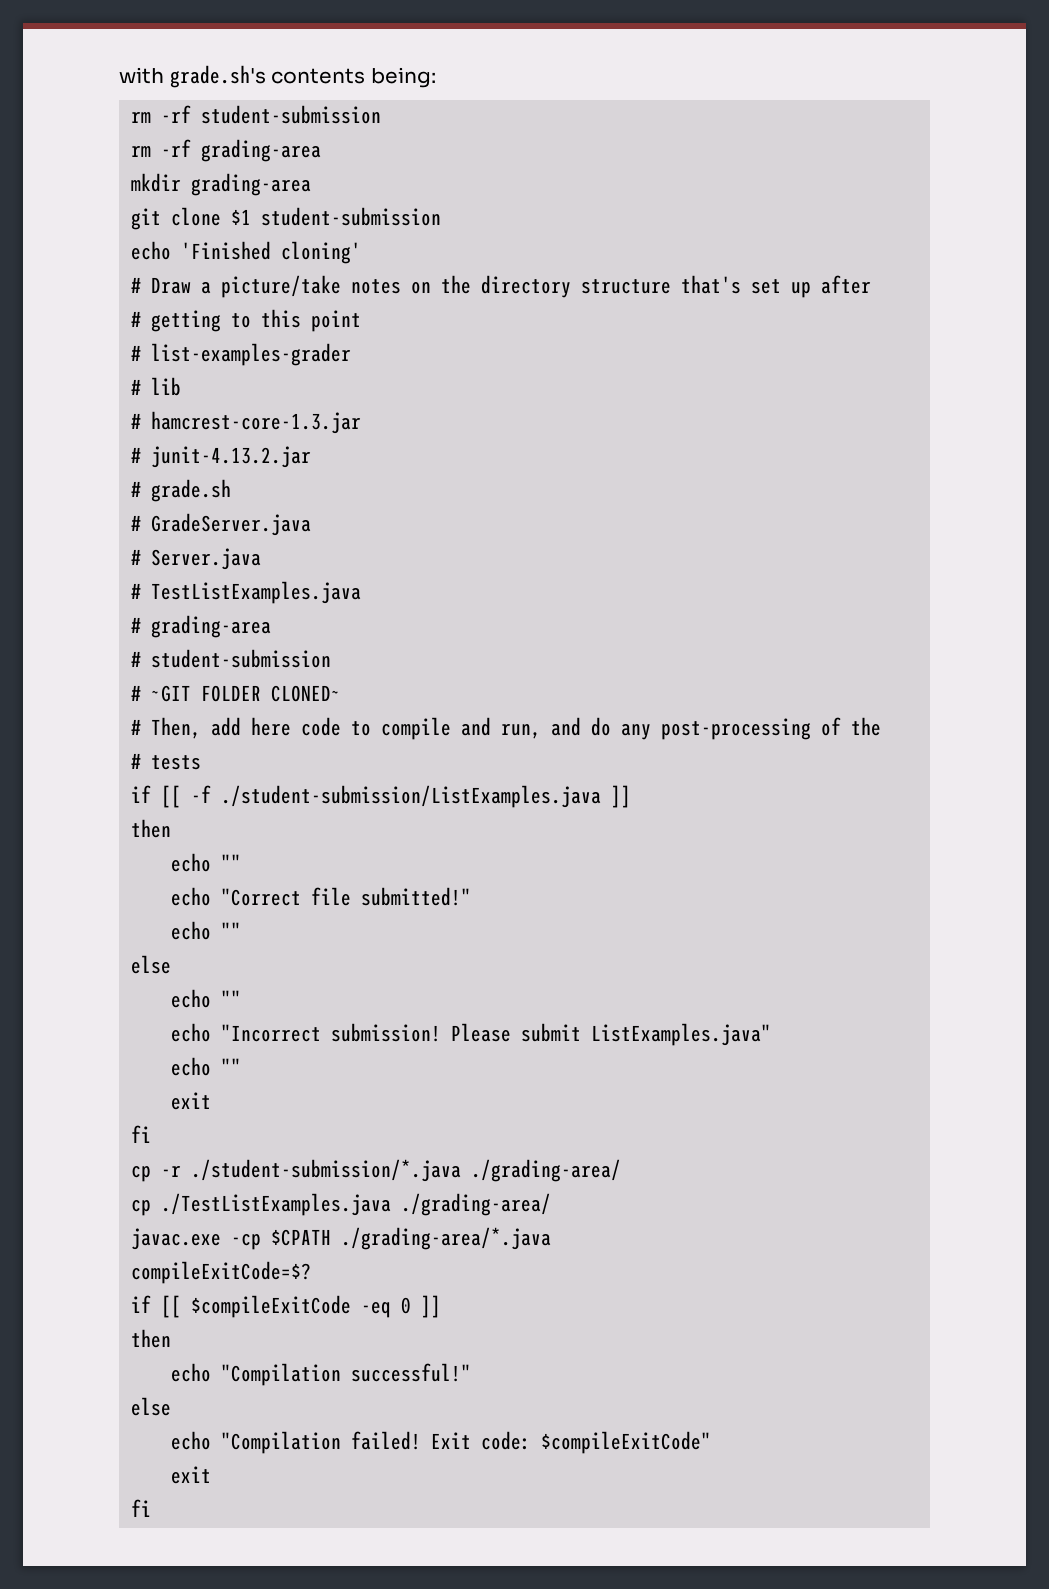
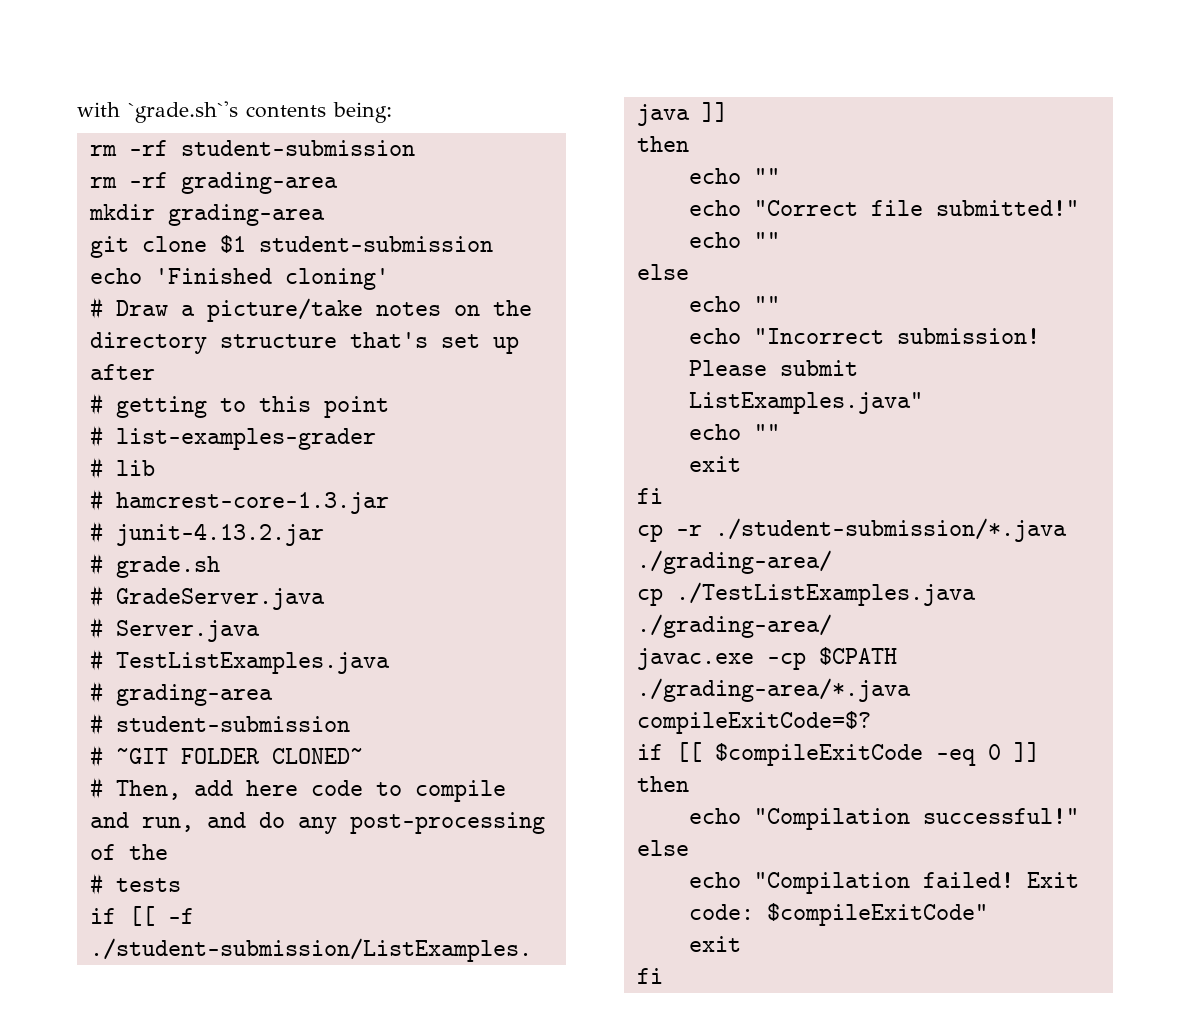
- with grade.sh's contents being:
+ with `grade.sh`'s contents being:

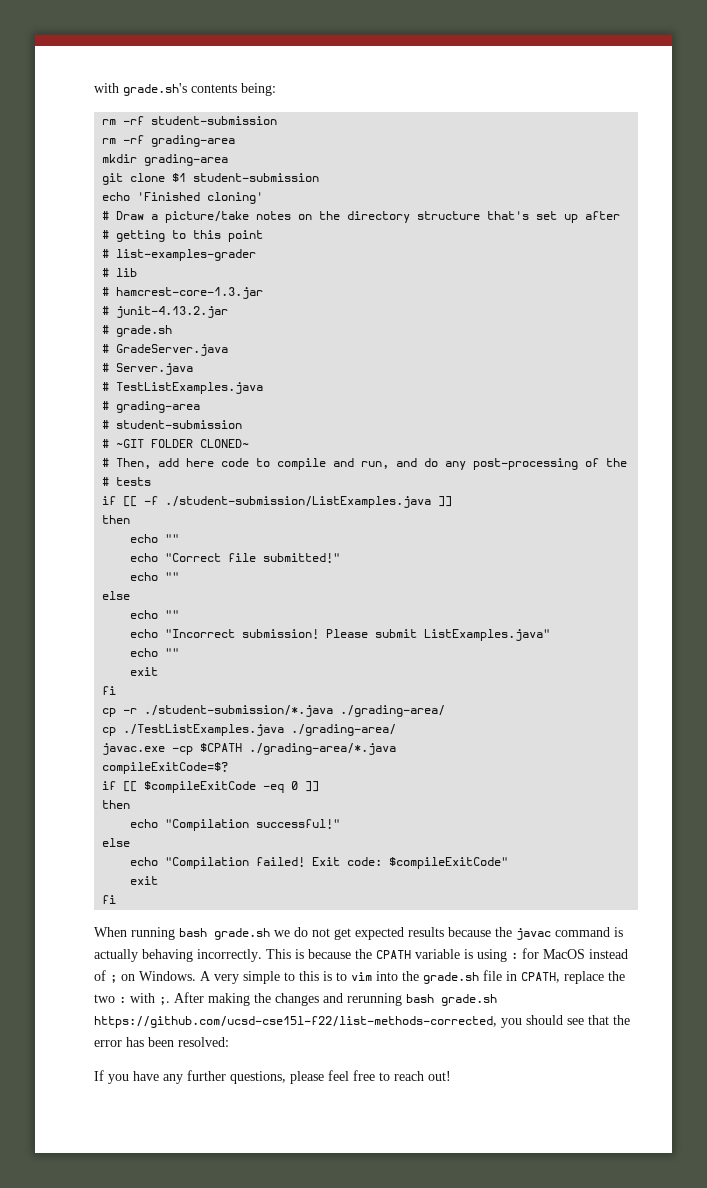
- with `grade.sh`'s contents being:
+ with grade.sh's contents being:
+ When running bash grade.sh we do not get expected results because the javac command is actually behaving incorrectly. This is because the CPATH variable is using : for MacOS instead of ; on Windows. A very simple to this is to vim into the grade.sh file in CPATH, replace the two : with ;. After making the changes and rerunning bash grade.sh https://github.com/ucsd-cse15l-f22/list-methods-corrected, you should see that the error has been resolved:
+ If you have any further questions, please feel free to reach out!

